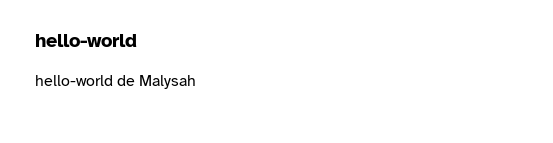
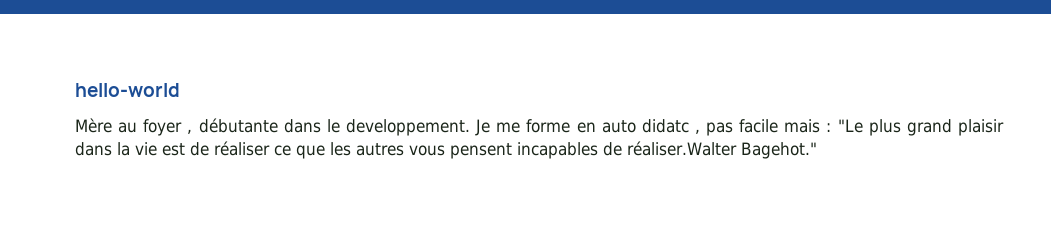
- hello-world de Malysah
+ Mère au foyer , débutante dans le developpement. Je me forme en auto didatc , pas facile mais : "Le plus grand plaisir dans la vie est de réaliser ce que les autres vous pensent incapables de réaliser.Walter Bagehot."

